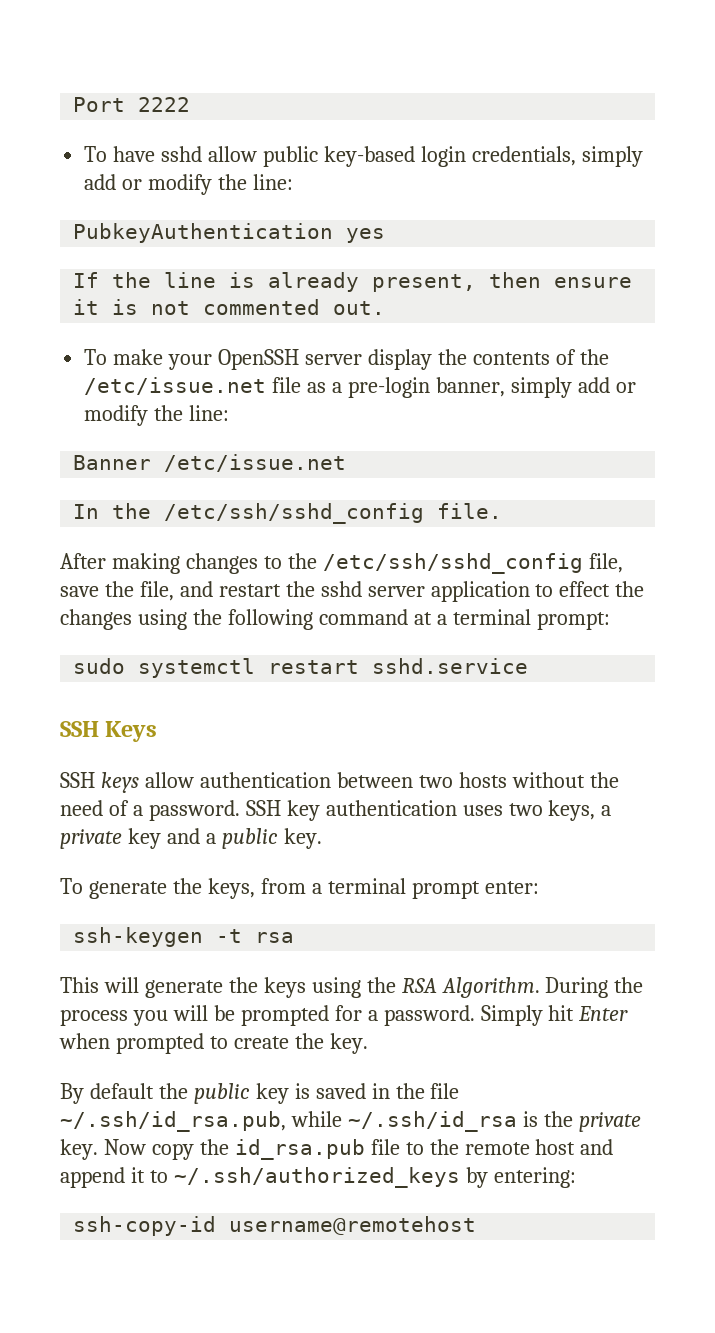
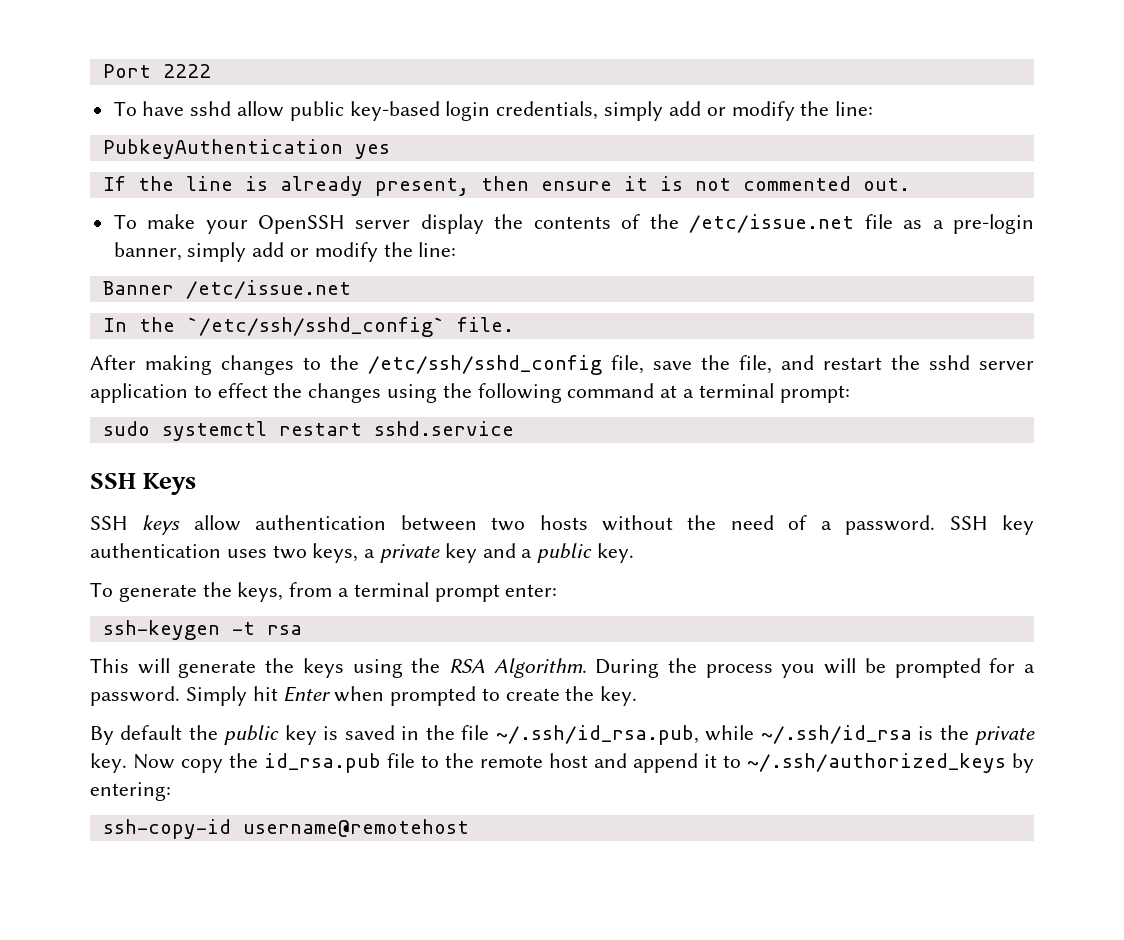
- In the /etc/ssh/sshd_config file.
+ In the `/etc/ssh/sshd_config` file.

